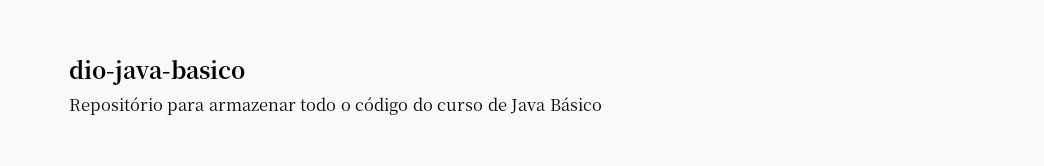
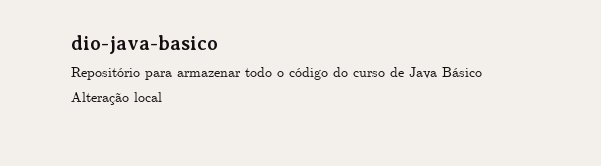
+ Alteração local

